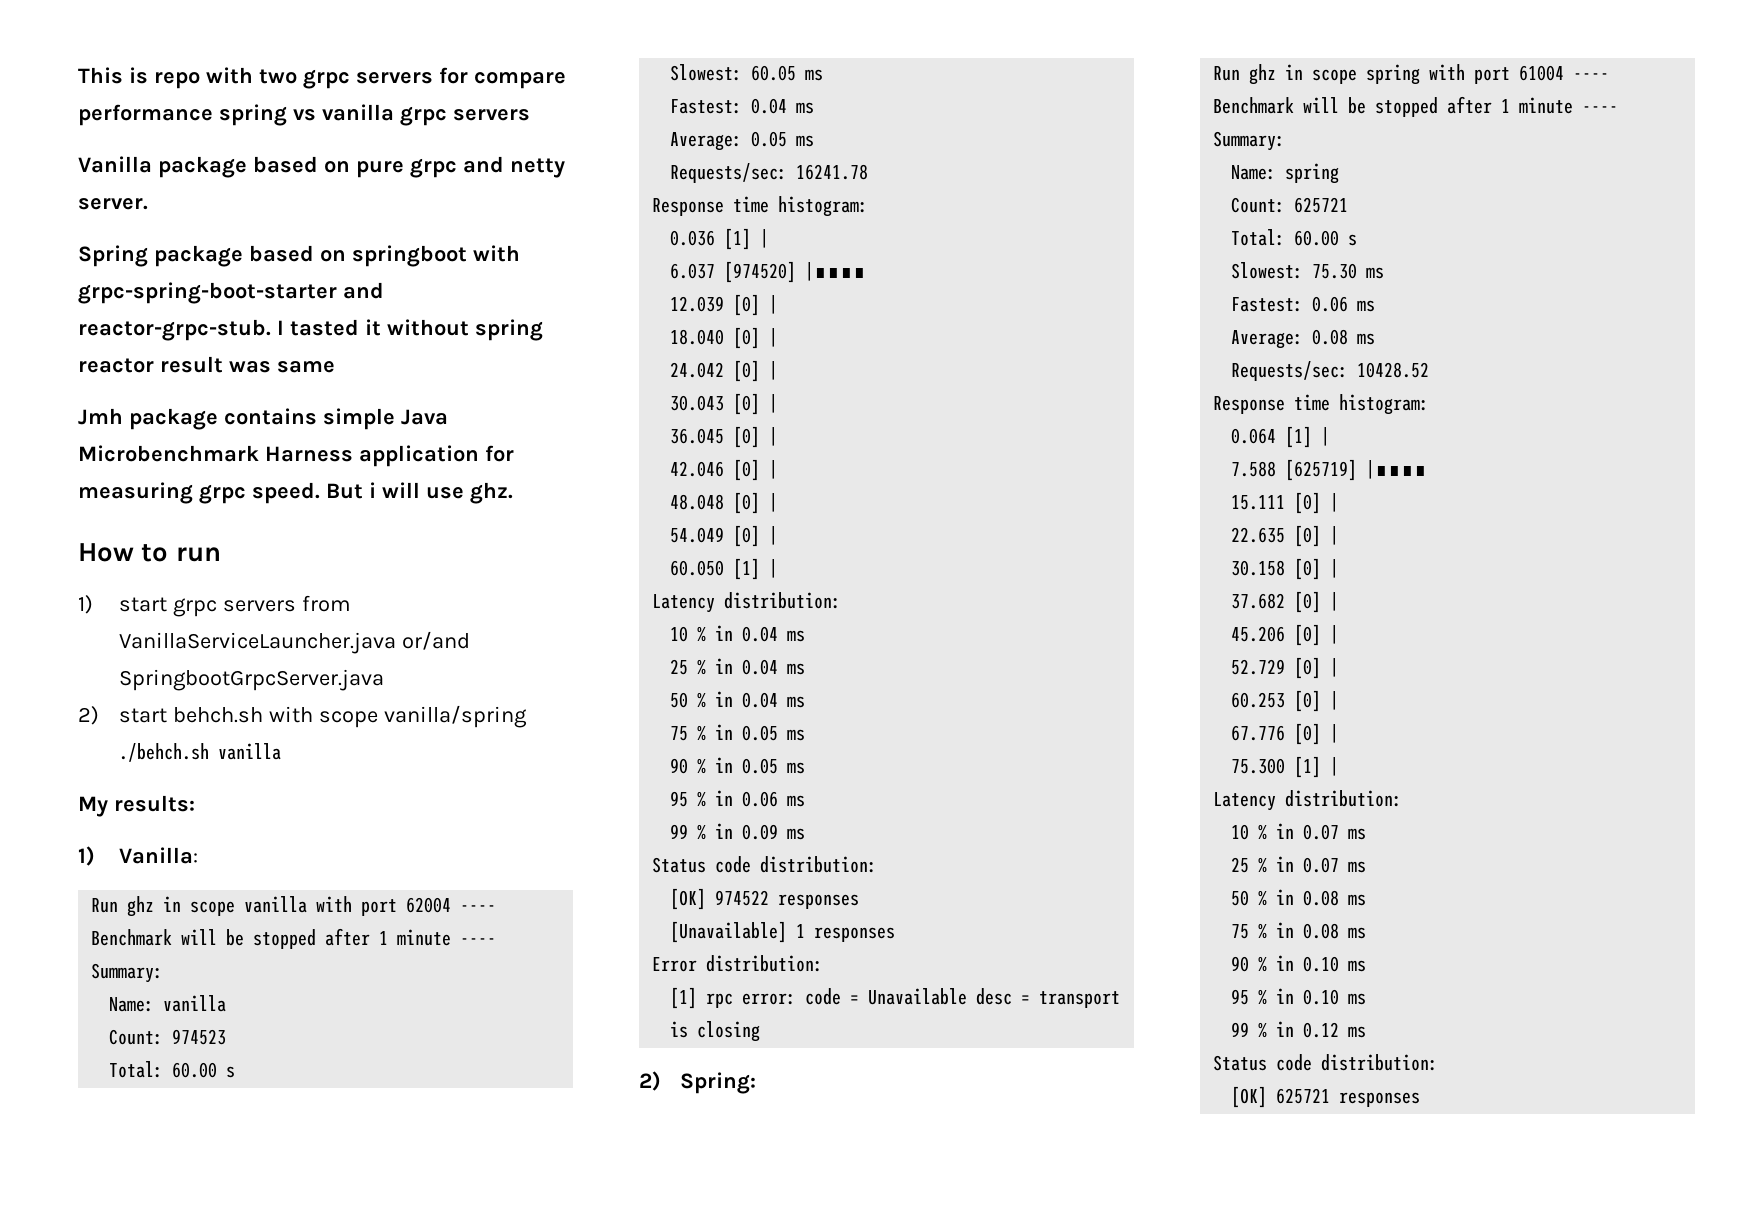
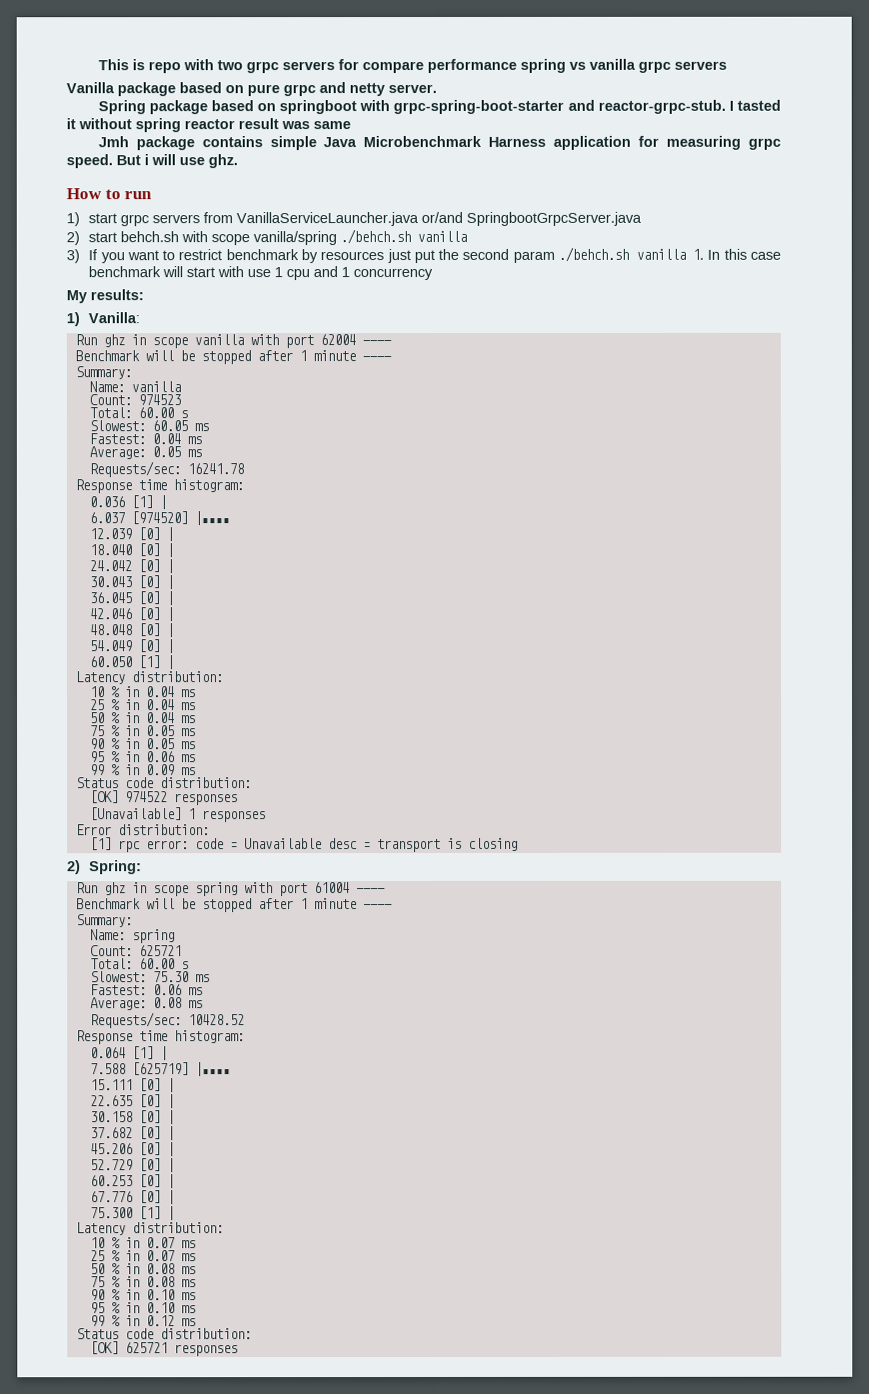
+ 3) If you want to restrict benchmark by resources just put the second param ./behch.sh vanilla 1. In this case benchmark will start with use 1 cpu and 1 concurrency

